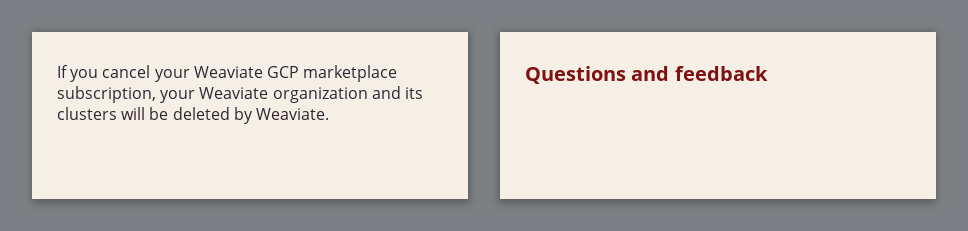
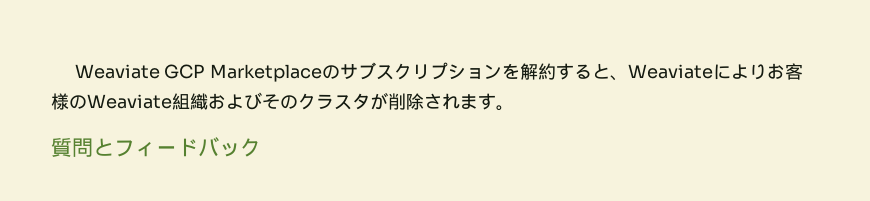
- If you cancel your Weaviate GCP marketplace subscription, your Weaviate organization and its clusters will be deleted by Weaviate.
- Questions and feedback
+ Weaviate GCP Marketplaceのサブスクリプションを解約すると、Weaviateによりお客様のWeaviate組織およびそのクラスタが削除されます。
+ 質問とフィードバック

